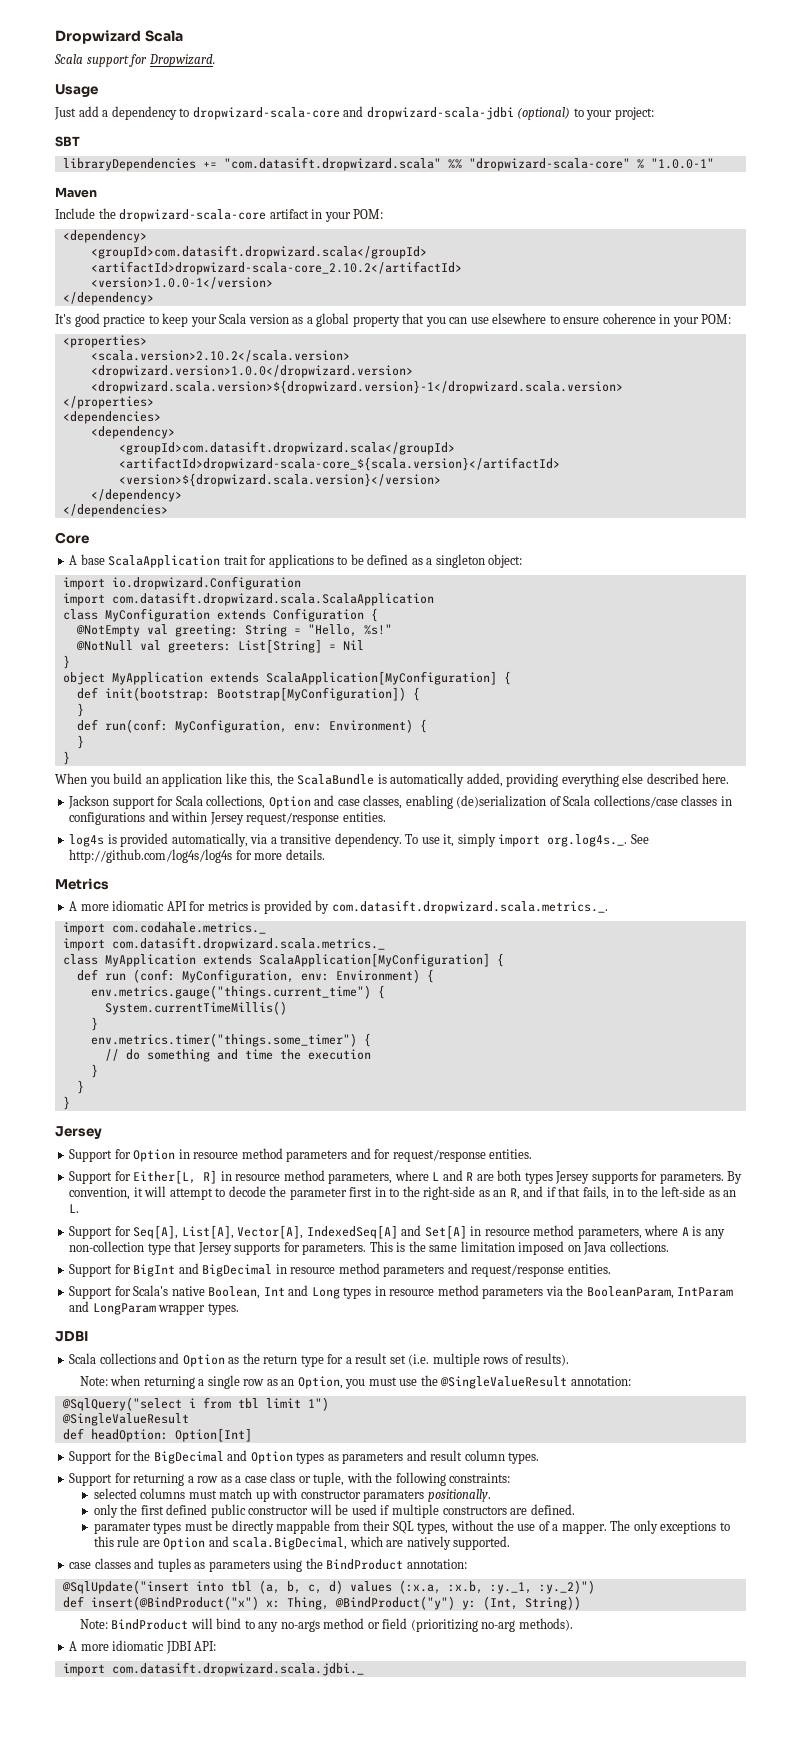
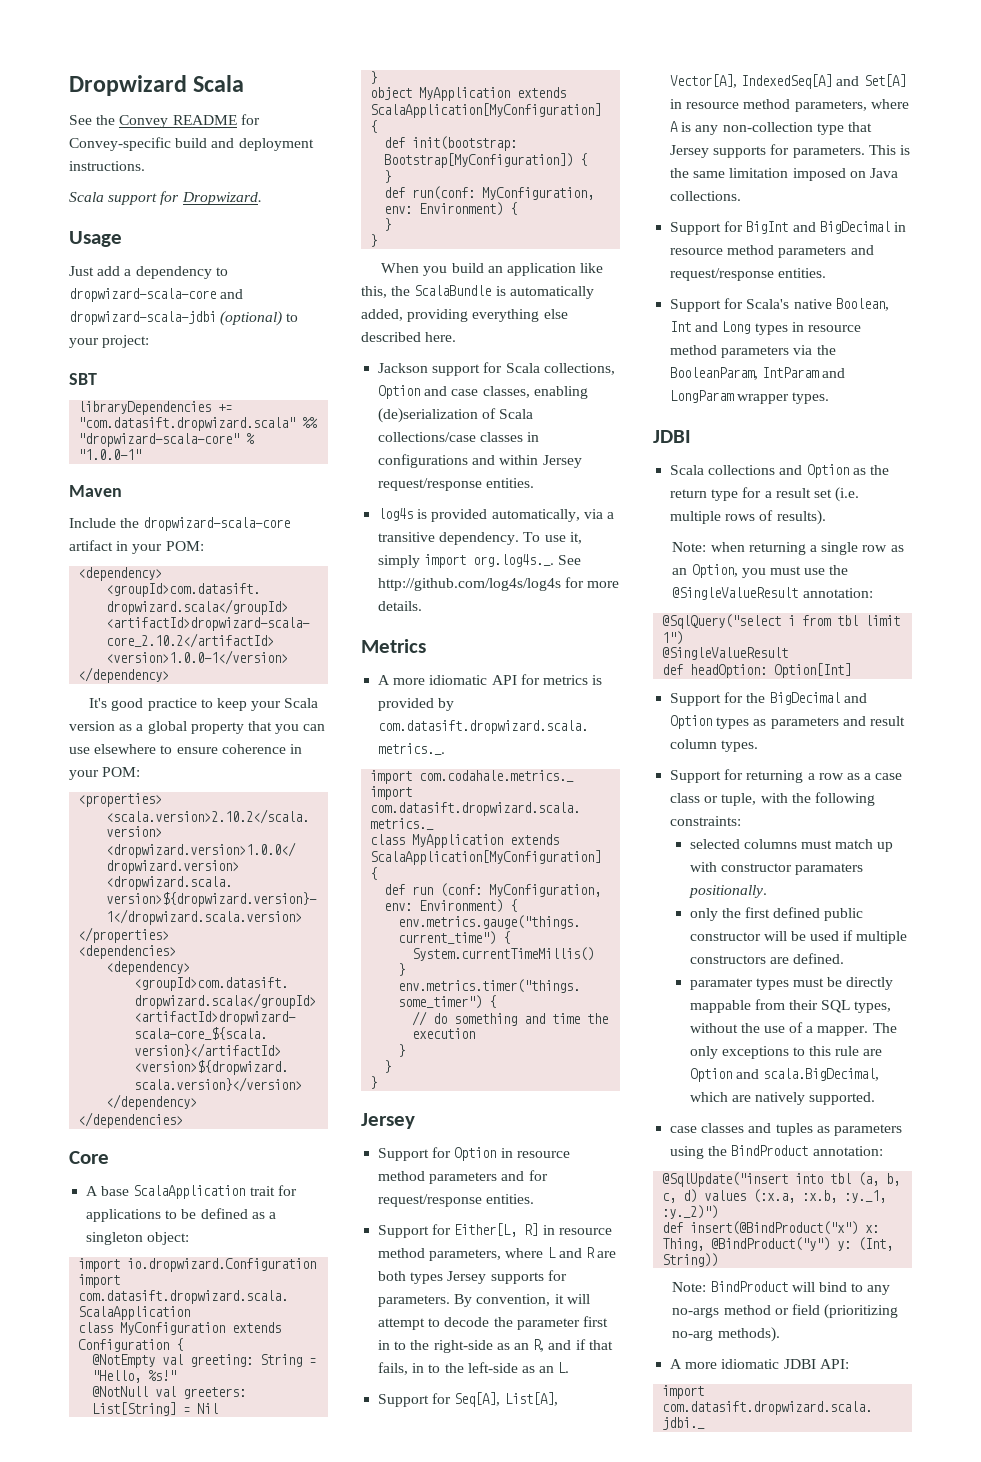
+ See the Convey README for Convey-specific build and deployment instructions.

